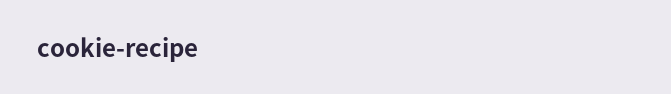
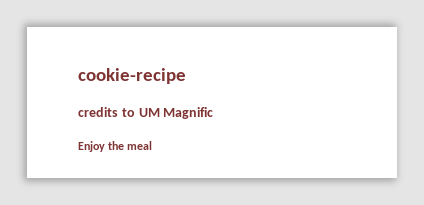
+ credits to UM Magnific
+ Enjoy the meal

